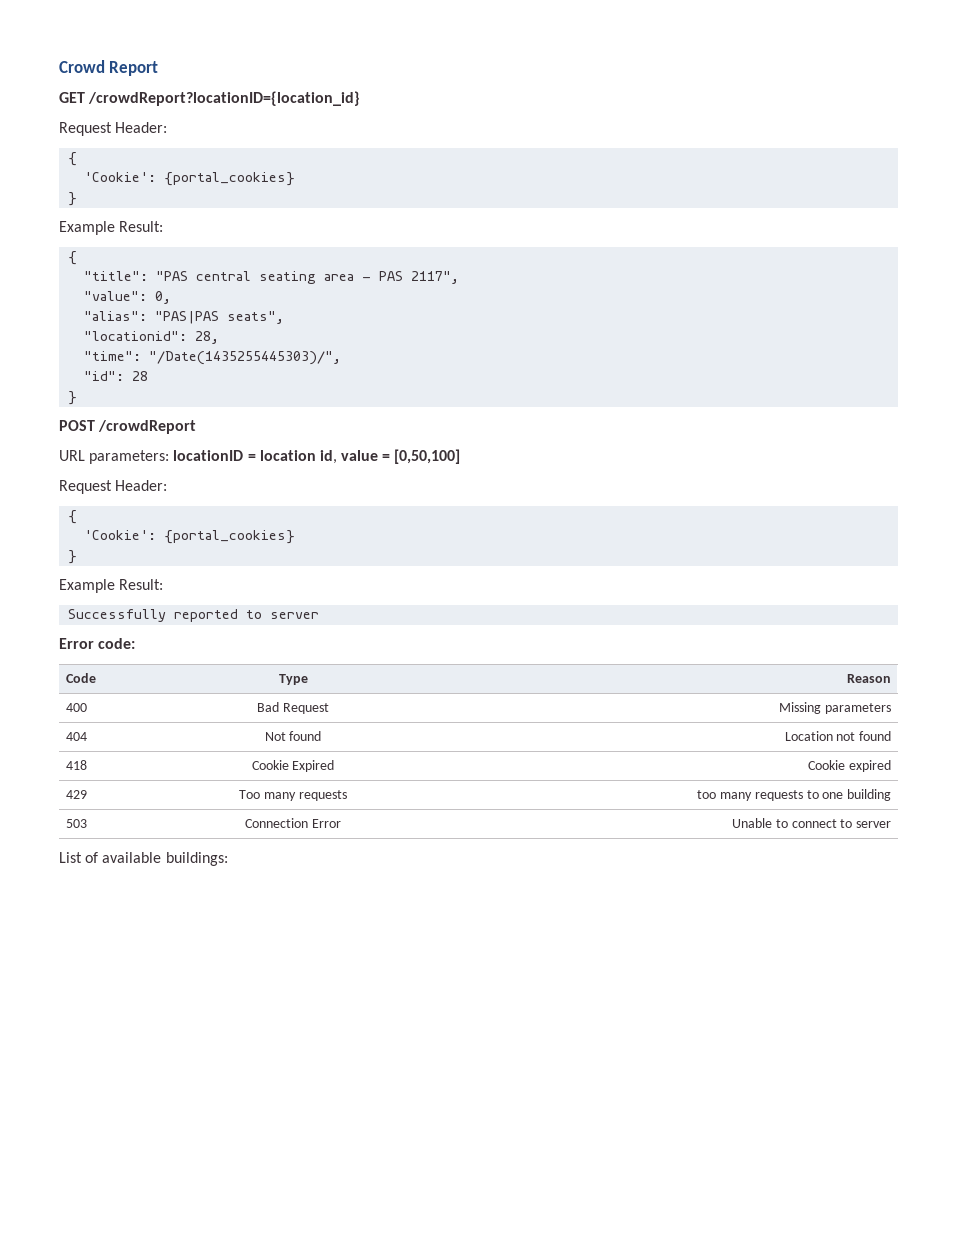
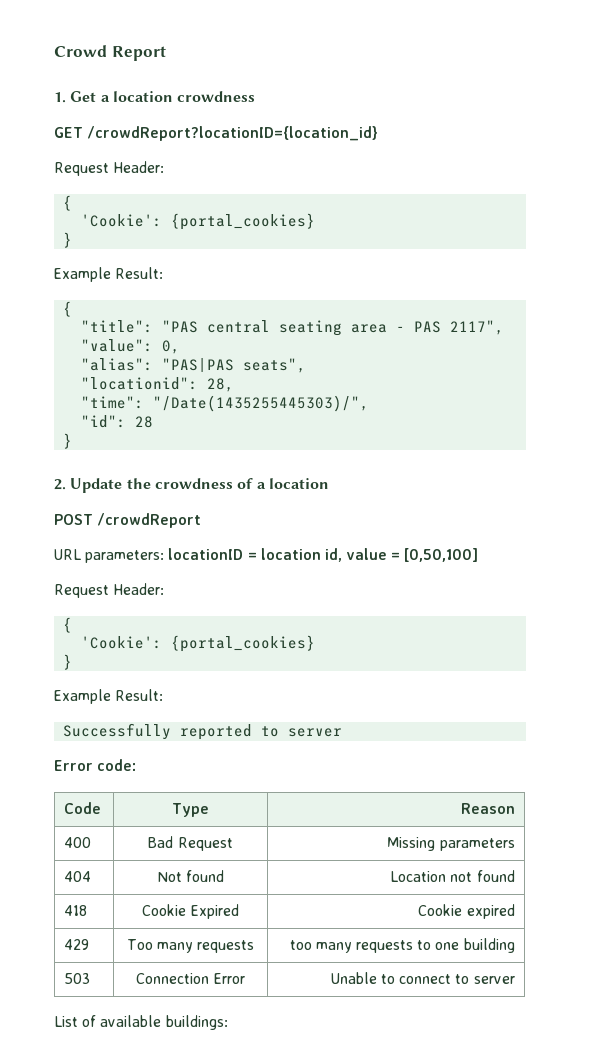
+ 1. Get a location crowdness
+ 2. Update the crowdness of a location

